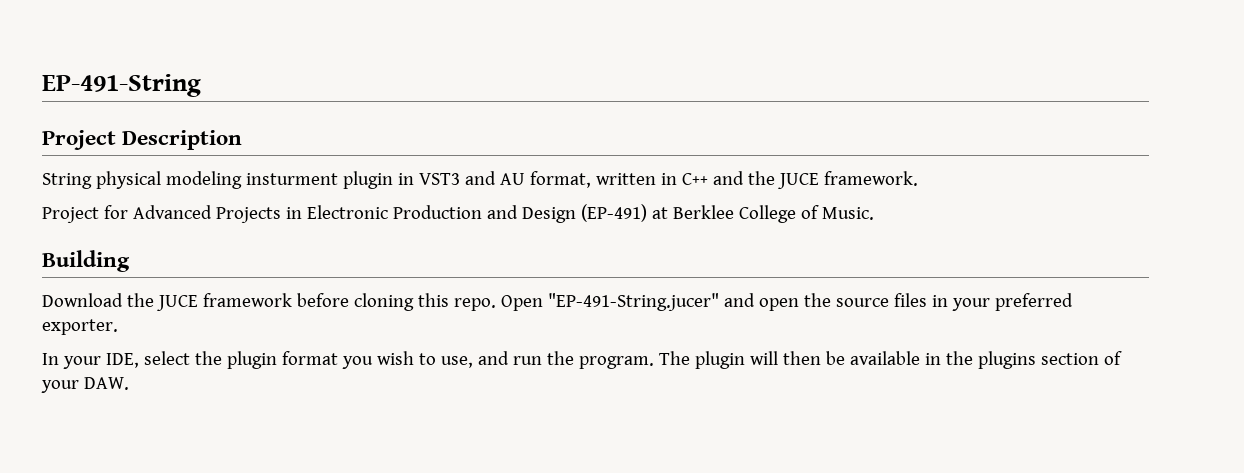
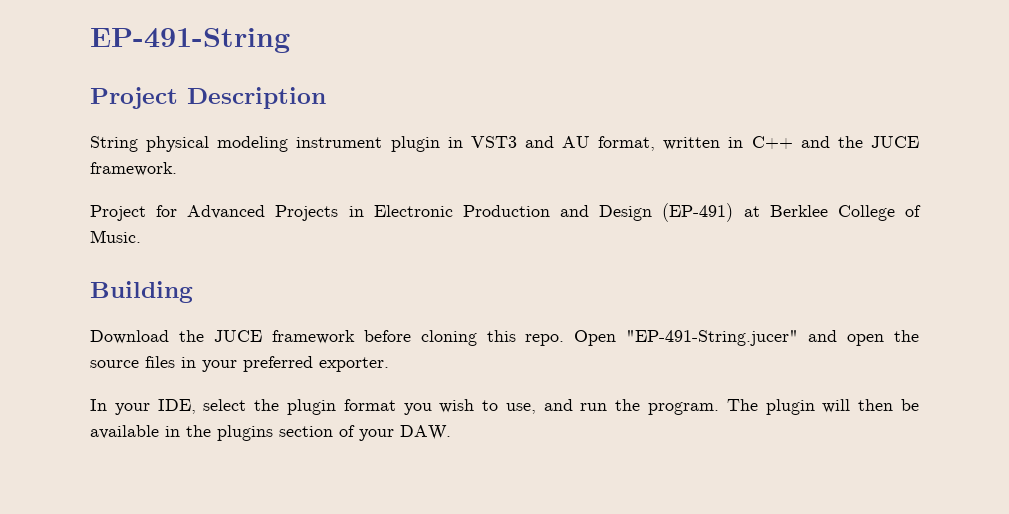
- String physical modeling insturment plugin in VST3 and AU format, written in C++ and the JUCE framework.
+ String physical modeling instrument plugin in VST3 and AU format, written in C++ and the JUCE framework.

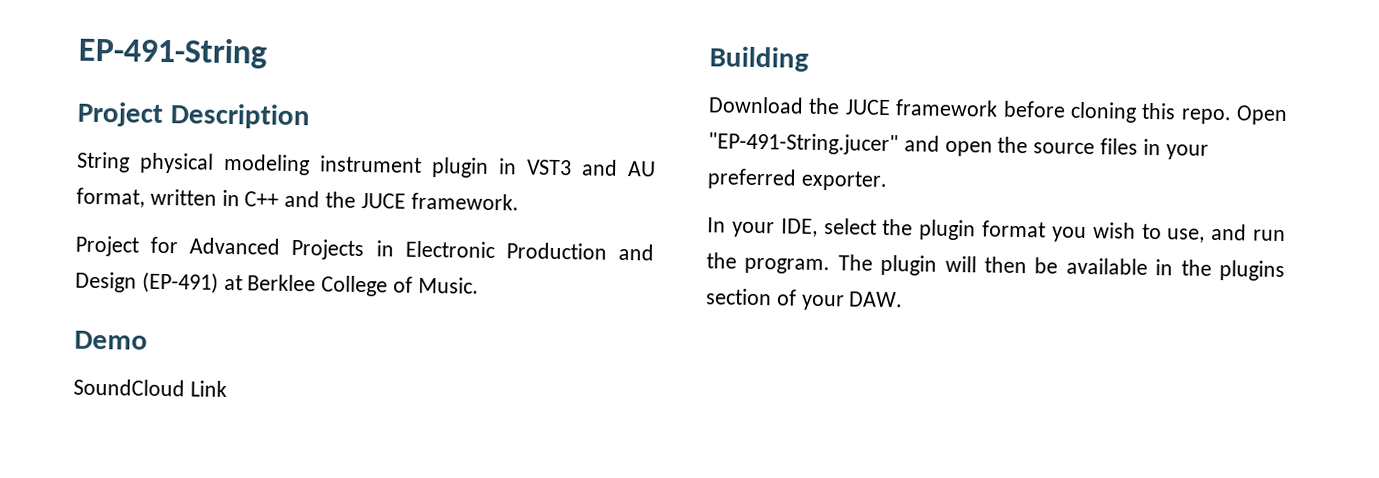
+ Demo
+ SoundCloud Link

